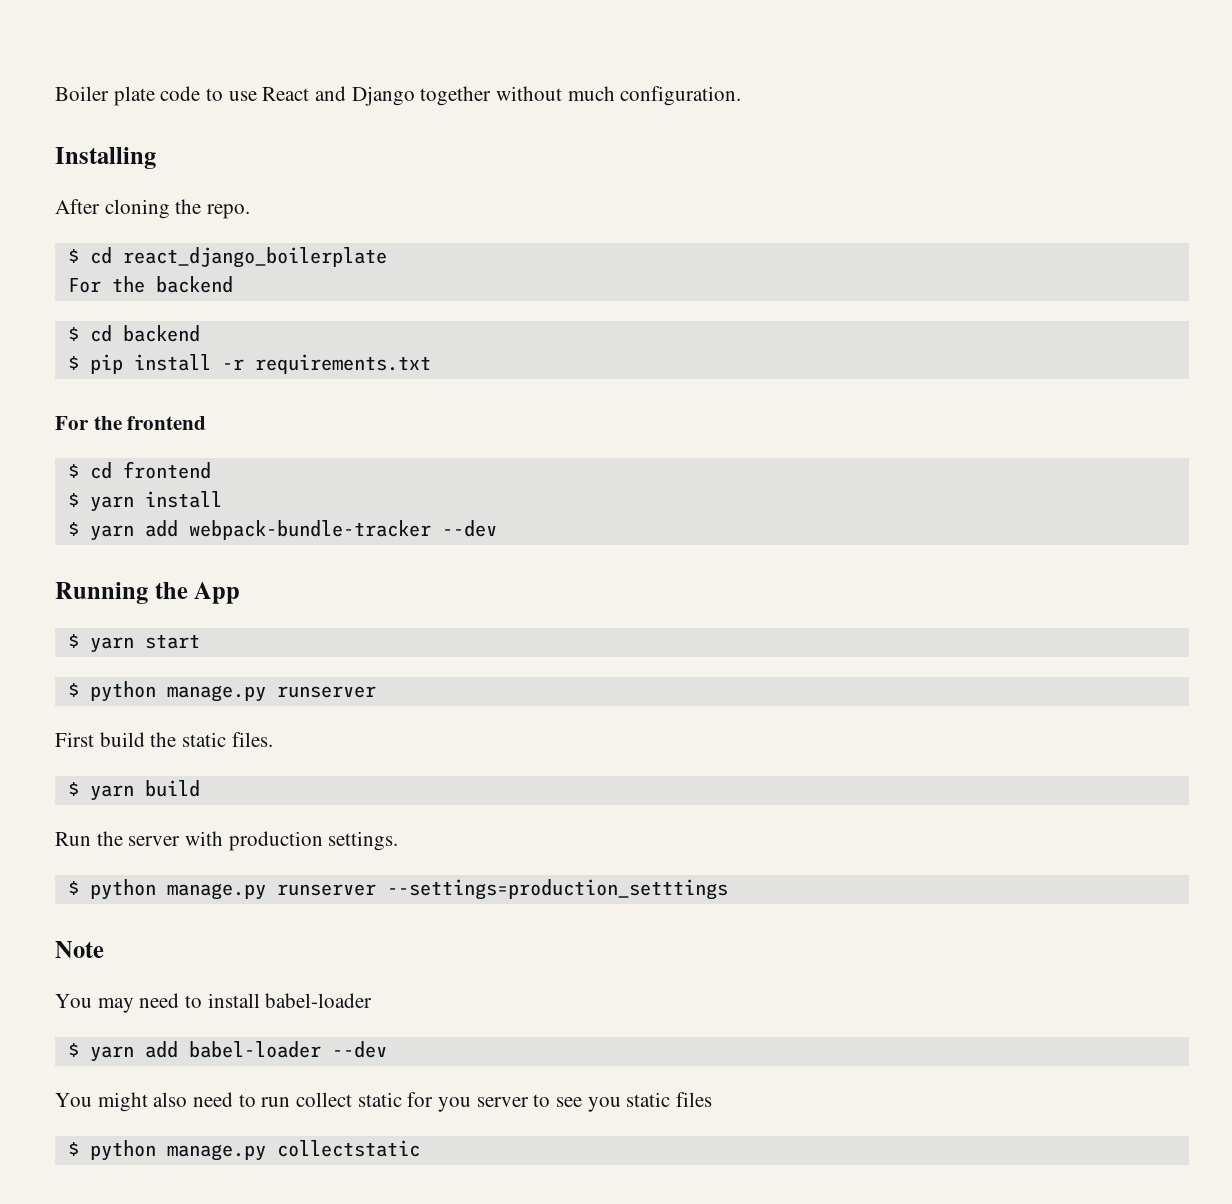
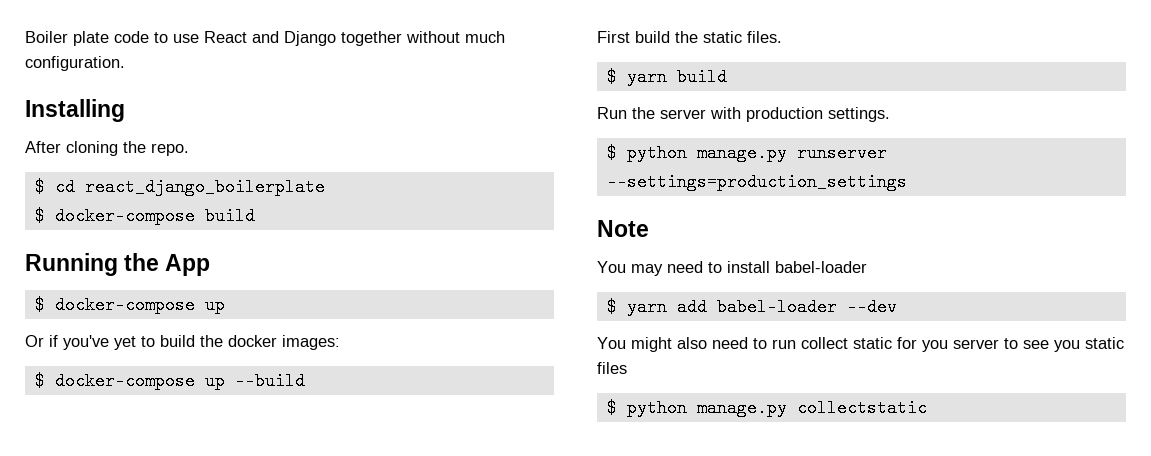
- For the backend
- $ cd backend
- $ pip install -r requirements.txt
- For the frontend
- $ cd frontend
- $ yarn install
- $ yarn add webpack-bundle-tracker --dev
+ $ docker-compose build
  Running the App
- $ yarn start
- $ python manage.py runserver
+ $ docker-compose up
+ Or if you've yet to build the docker images:
+ $ docker-compose up --build
- $ python manage.py runserver --settings=production_setttings
+ $ python manage.py runserver --settings=production_settings

